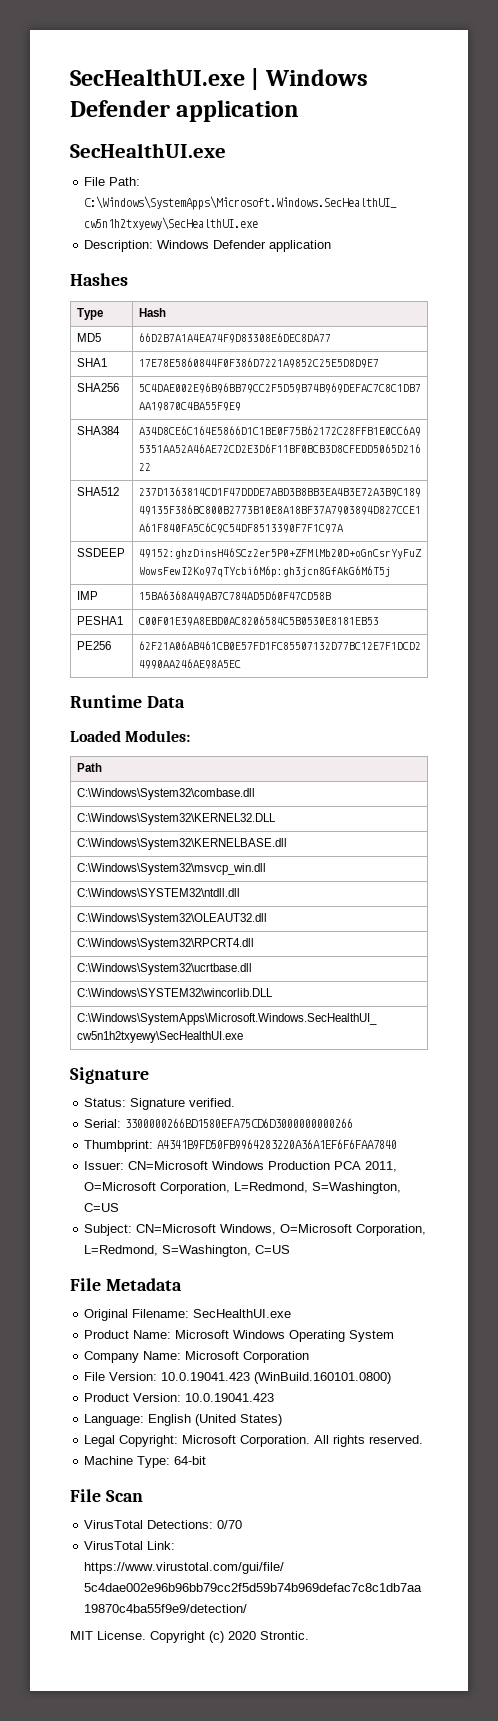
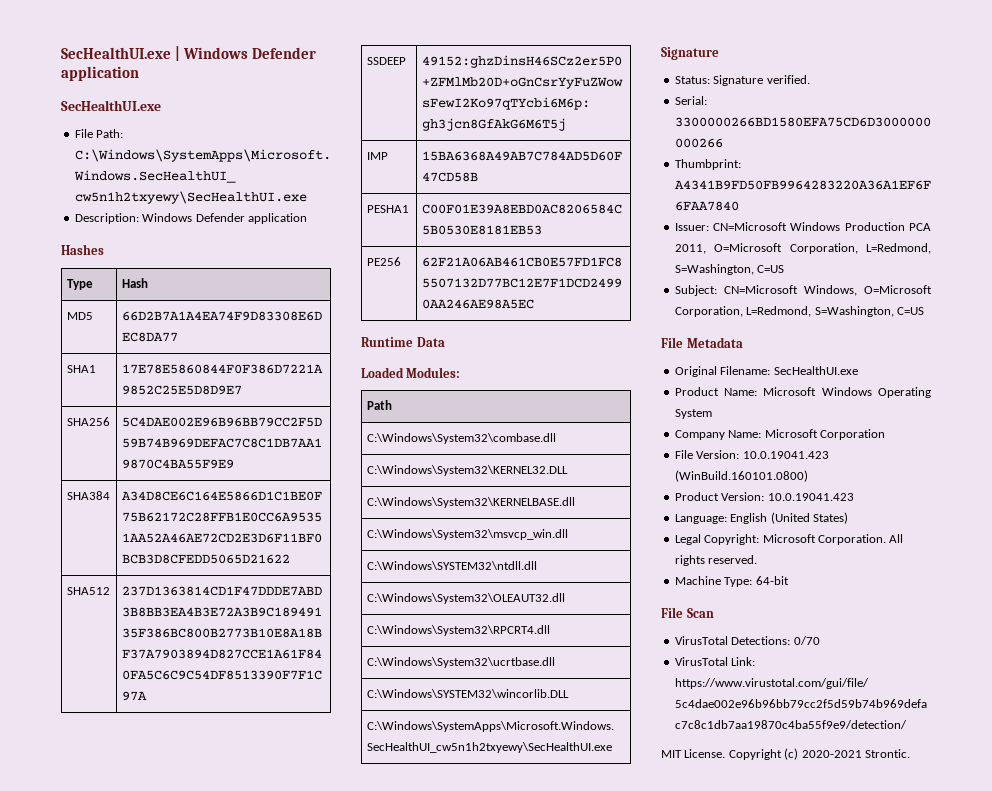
- Copyright (c) 2020 Strontic.
+ Copyright (c) 2020-2021 Strontic.

